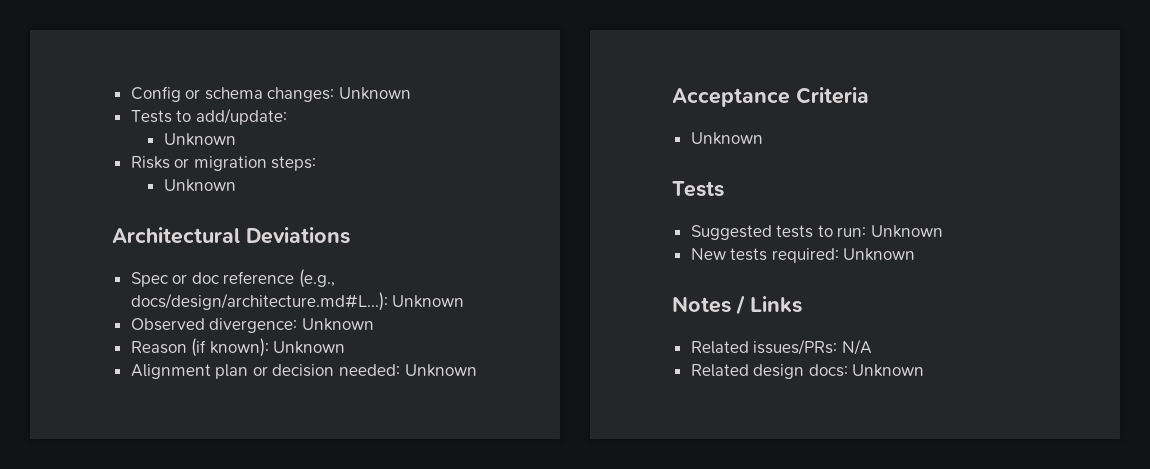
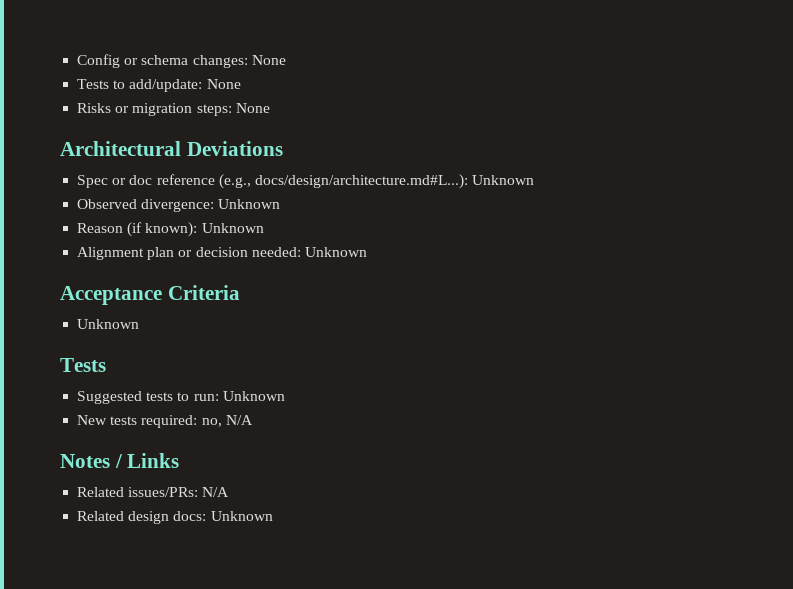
- Config or schema changes: Unknown
+ Config or schema changes: None
- Tests to add/update:
- Unknown
+ Tests to add/update: None
- Risks or migration steps:
- Unknown
+ Risks or migration steps: None
- New tests required: Unknown
+ New tests required: no, N/A

